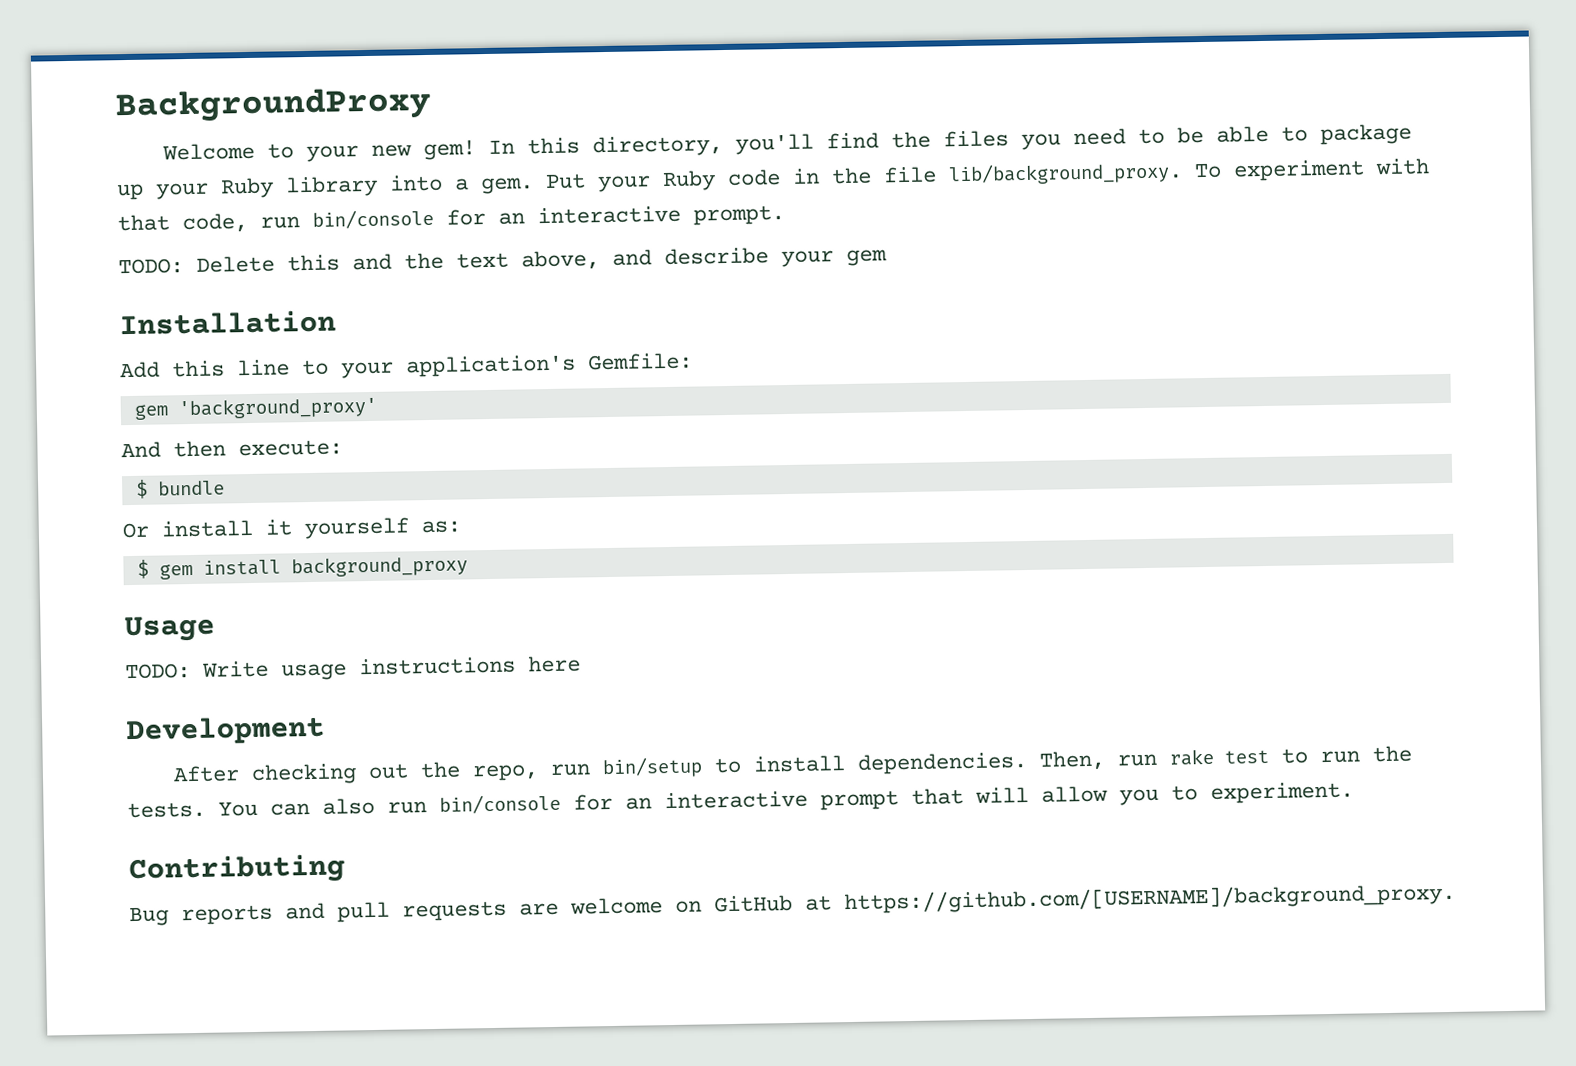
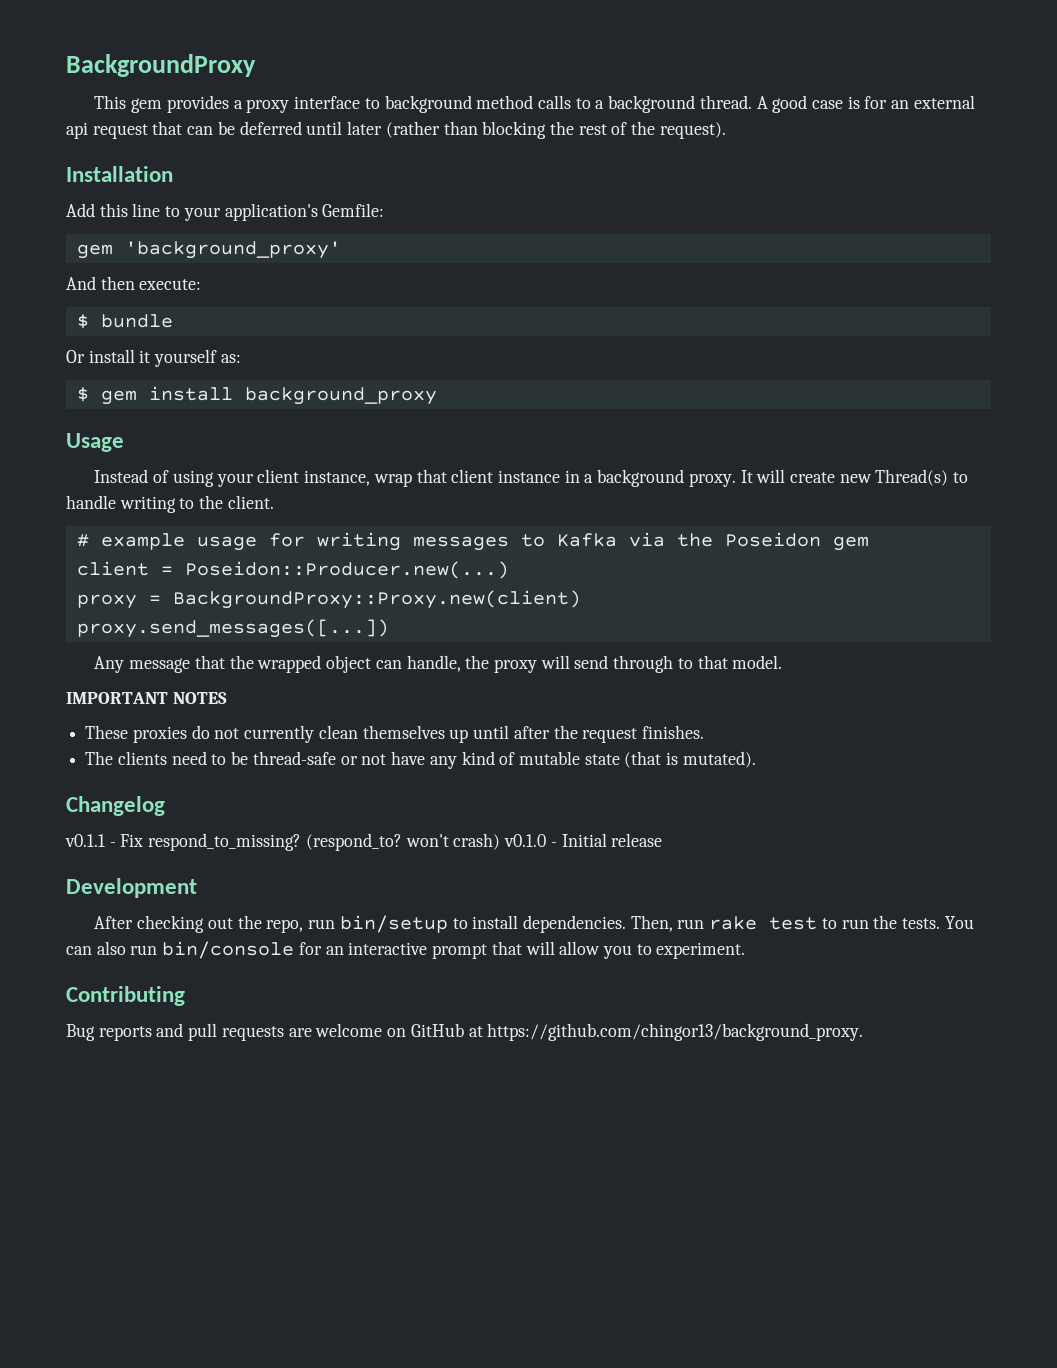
- Welcome to your new gem! In this directory, you'll find the files you need to be able to package up your Ruby library into a gem. Put your Ruby code in the file lib/background_proxy. To experiment with that code, run bin/console for an interactive prompt.
- TODO: Delete this and the text above, and describe your gem
+ This gem provides a proxy interface to background method calls to a background thread. A good case is for an external api request that can be deferred until later (rather than blocking the rest of the request).
- TODO: Write usage instructions here
+ Instead of using your client instance, wrap that client instance in a background proxy. It will create new Thread(s) to handle writing to the client.
+ # example usage for writing messages to Kafka via the Poseidon gem
+ client = Poseidon::Producer.new(...)
+ proxy = BackgroundProxy::Proxy.new(client)
+ proxy.send_messages([...])
+ Any message that the wrapped object can handle, the proxy will send through to that model.
+ IMPORTANT NOTES
+ These proxies do not currently clean themselves up until after the request finishes.
+ The clients need to be thread-safe or not have any kind of mutable state (that is mutated).
+ Changelog
+ v0.1.1 - Fix respond_to_missing? (respond_to? won't crash) v0.1.0 - Initial release
- Bug reports and pull requests are welcome on GitHub at https://github.com/[USERNAME]/background_proxy.
+ Bug reports and pull requests are welcome on GitHub at https://github.com/chingor13/background_proxy.

